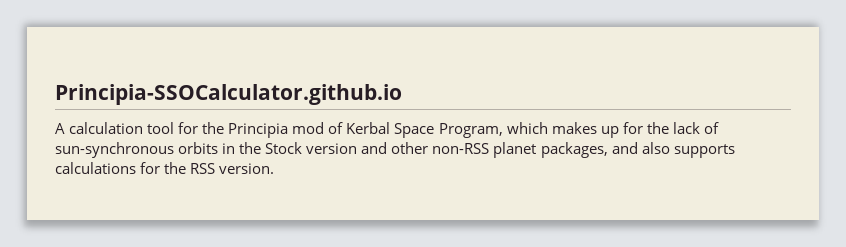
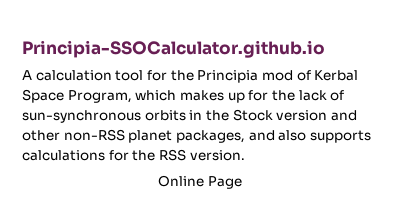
+ Online Page

